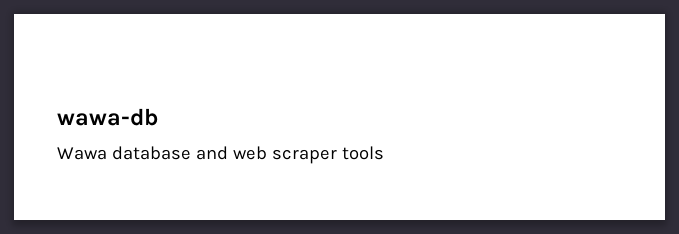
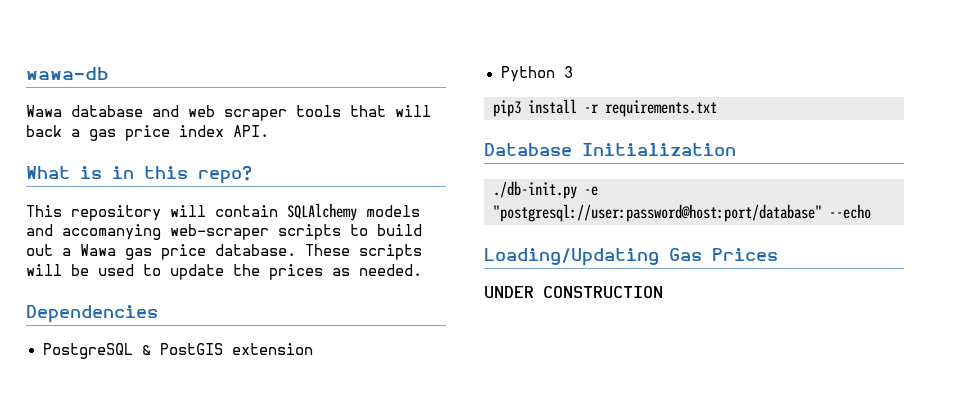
- Wawa database and web scraper tools
+ Wawa database and web scraper tools that will back a gas price index API.
+ What is in this repo?
+ This repository will contain SQLAlchemy models and accomanying web-scraper scripts to build out a Wawa gas price database. These scripts will be used to update the prices as needed.
+ Dependencies
+ PostgreSQL & PostGIS extension
+ Python 3
+ pip3 install -r requirements.txt
+ Database Initialization
+ ./db-init.py -e "postgresql://user:password@host:port/database" --echo
+ Loading/Updating Gas Prices
+ UNDER CONSTRUCTION

